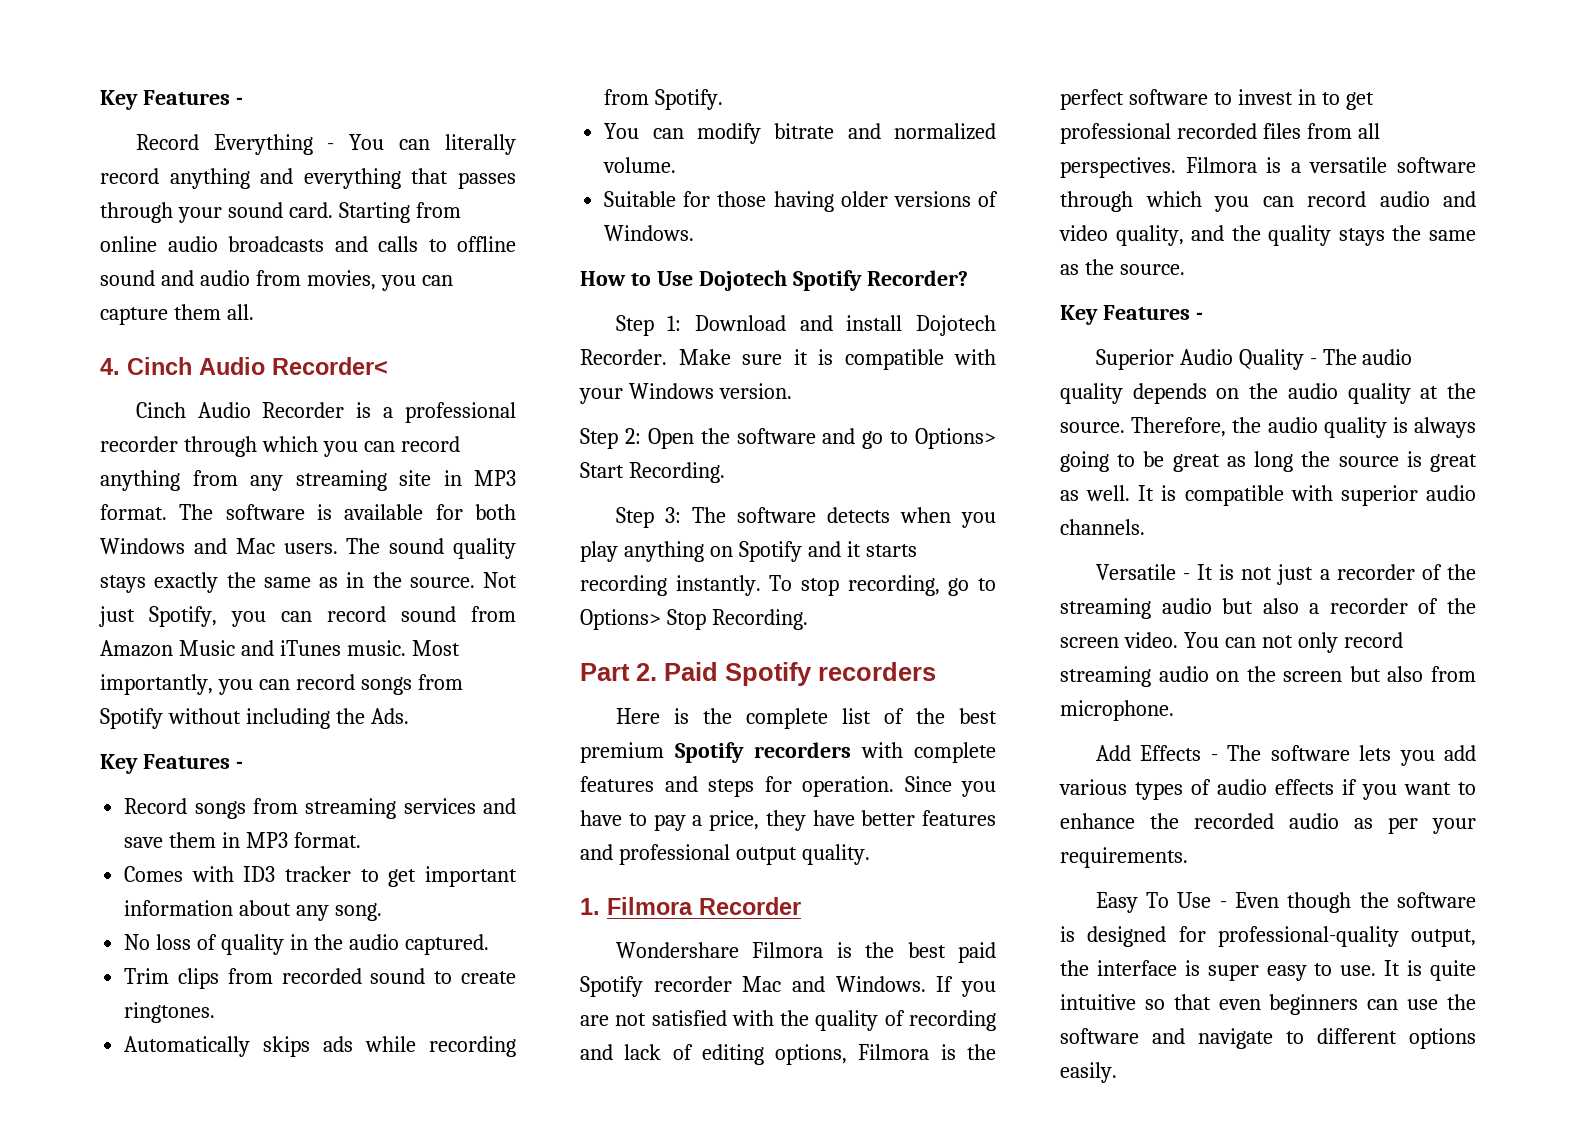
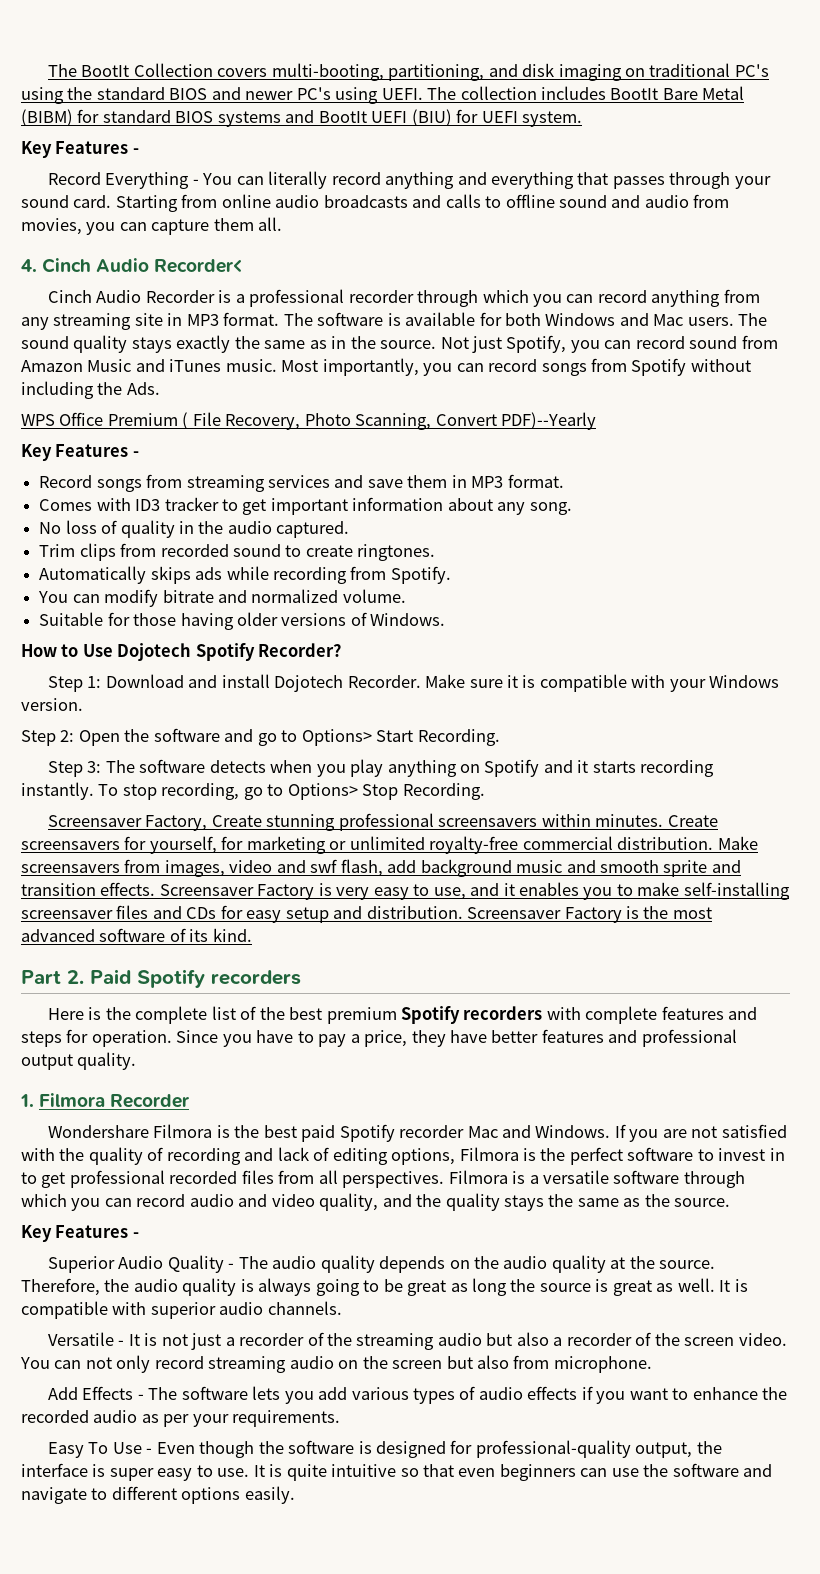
+ The BootIt Collection covers multi-booting, partitioning, and disk imaging on traditional PC's using the standard BIOS and newer PC's using UEFI. The collection includes BootIt Bare Metal (BIBM) for standard BIOS systems and BootIt UEFI (BIU) for UEFI system.
+ WPS Office Premium ( File Recovery, Photo Scanning, Convert PDF)--Yearly
+ Screensaver Factory, Create stunning professional screensavers within minutes. Create screensavers for yourself, for marketing or unlimited royalty-free commercial distribution. Make screensavers from images, video and swf flash, add background music and smooth sprite and transition effects. Screensaver Factory is very easy to use, and it enables you to make self-installing screensaver files and CDs for easy setup and distribution. Screensaver Factory is the most advanced software of its kind.

